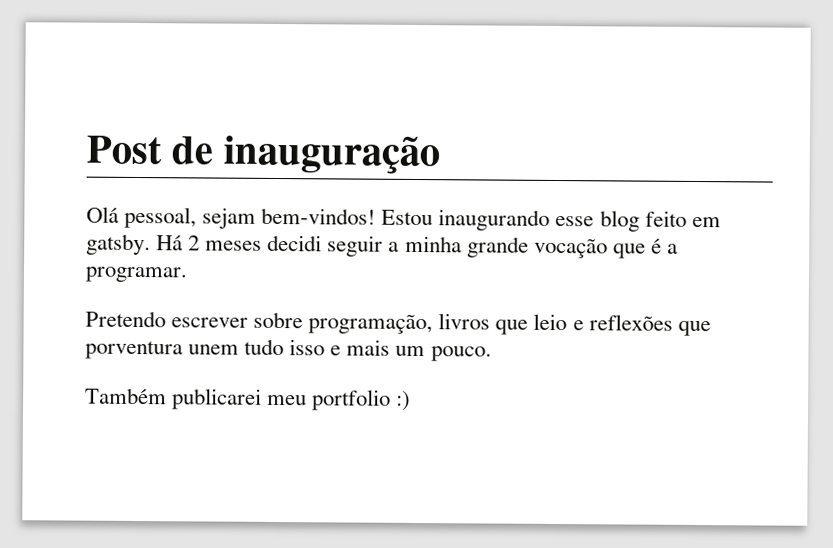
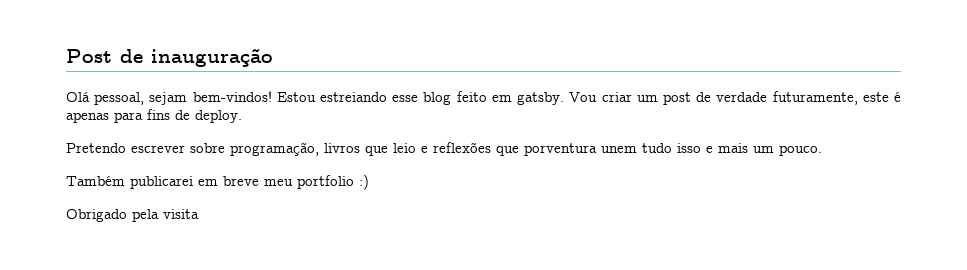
- Estou inaugurando esse blog feito em gatsby.
+ Estou estreiando esse blog feito em gatsby.
- Há 2 meses decidi seguir a minha grande vocação que é a programar.
+ Vou criar um post de verdade futuramente, este é apenas para fins de deploy.
- Também publicarei meu portfolio :)
+ Também publicarei em breve meu portfolio :)
+ Obrigado pela visita

